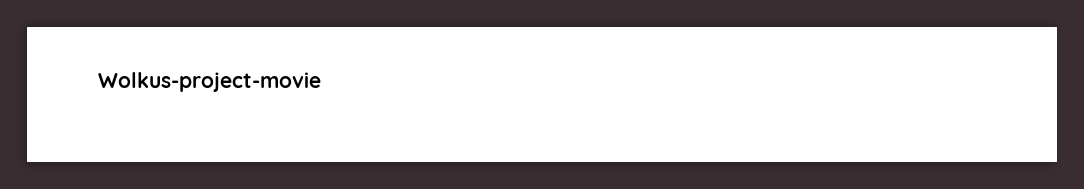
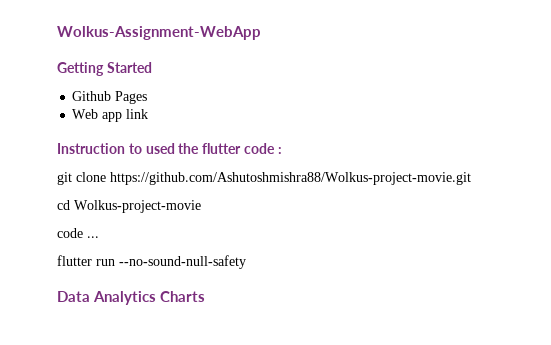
- Wolkus-project-movie
+ Wolkus-Assignment-WebApp
+ Getting Started
+ Github Pages
+ Web app link
+ Instruction to used the flutter code :
+ git clone https://github.com/Ashutoshmishra88/Wolkus-project-movie.git
+ cd Wolkus-project-movie
+ code ...
+ flutter run --no-sound-null-safety
+ Data Analytics Charts

